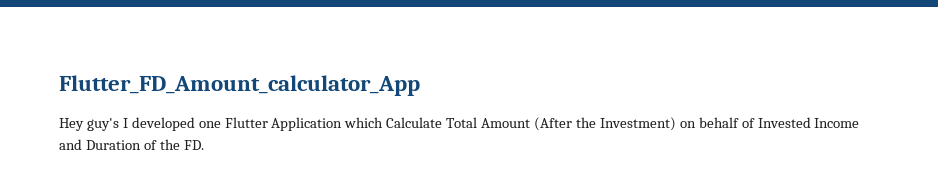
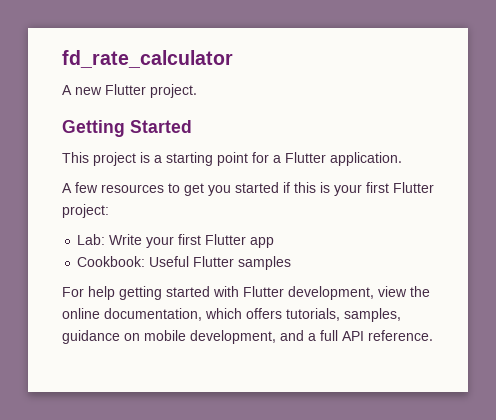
- Flutter_FD_Amount_calculator_App
- Hey guy's I developed one Flutter Application which Calculate Total Amount (After the Investment) on behalf of Invested Income and Duration of the FD.
+ fd_rate_calculator
+ A new Flutter project.
+ Getting Started
+ This project is a starting point for a Flutter application.
+ A few resources to get you started if this is your first Flutter project:
+ Lab: Write your first Flutter app
+ Cookbook: Useful Flutter samples
+ For help getting started with Flutter development, view the online documentation, which offers tutorials, samples, guidance on mobile development, and a full API reference.

